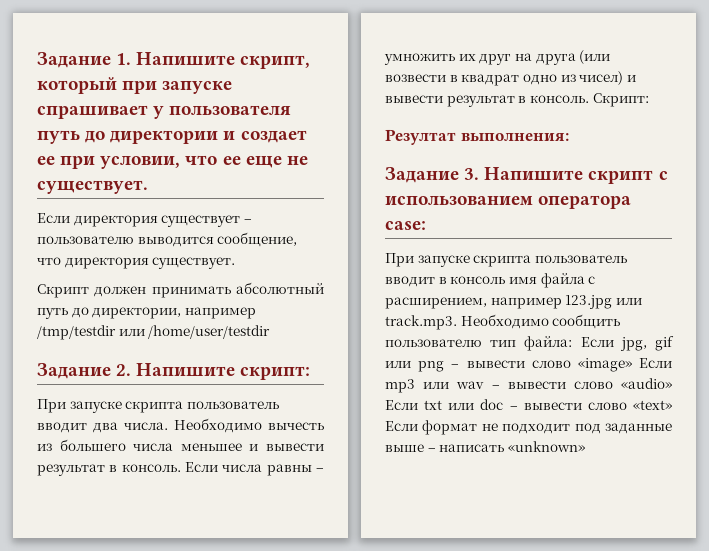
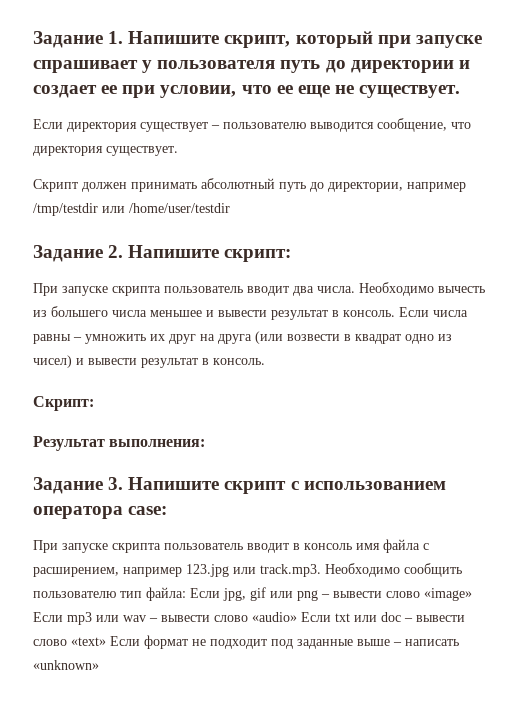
- Если числа равны – умножить их друг на друга (или возвести в квадрат одно из чисел) и вывести результат в консоль. Скрипт:
+ Если числа равны – умножить их друг на друга (или возвести в квадрат одно из чисел) и вывести результат в консоль.
+ Скрипт:
- Резултат выполнения:
+ Результат выполнения:

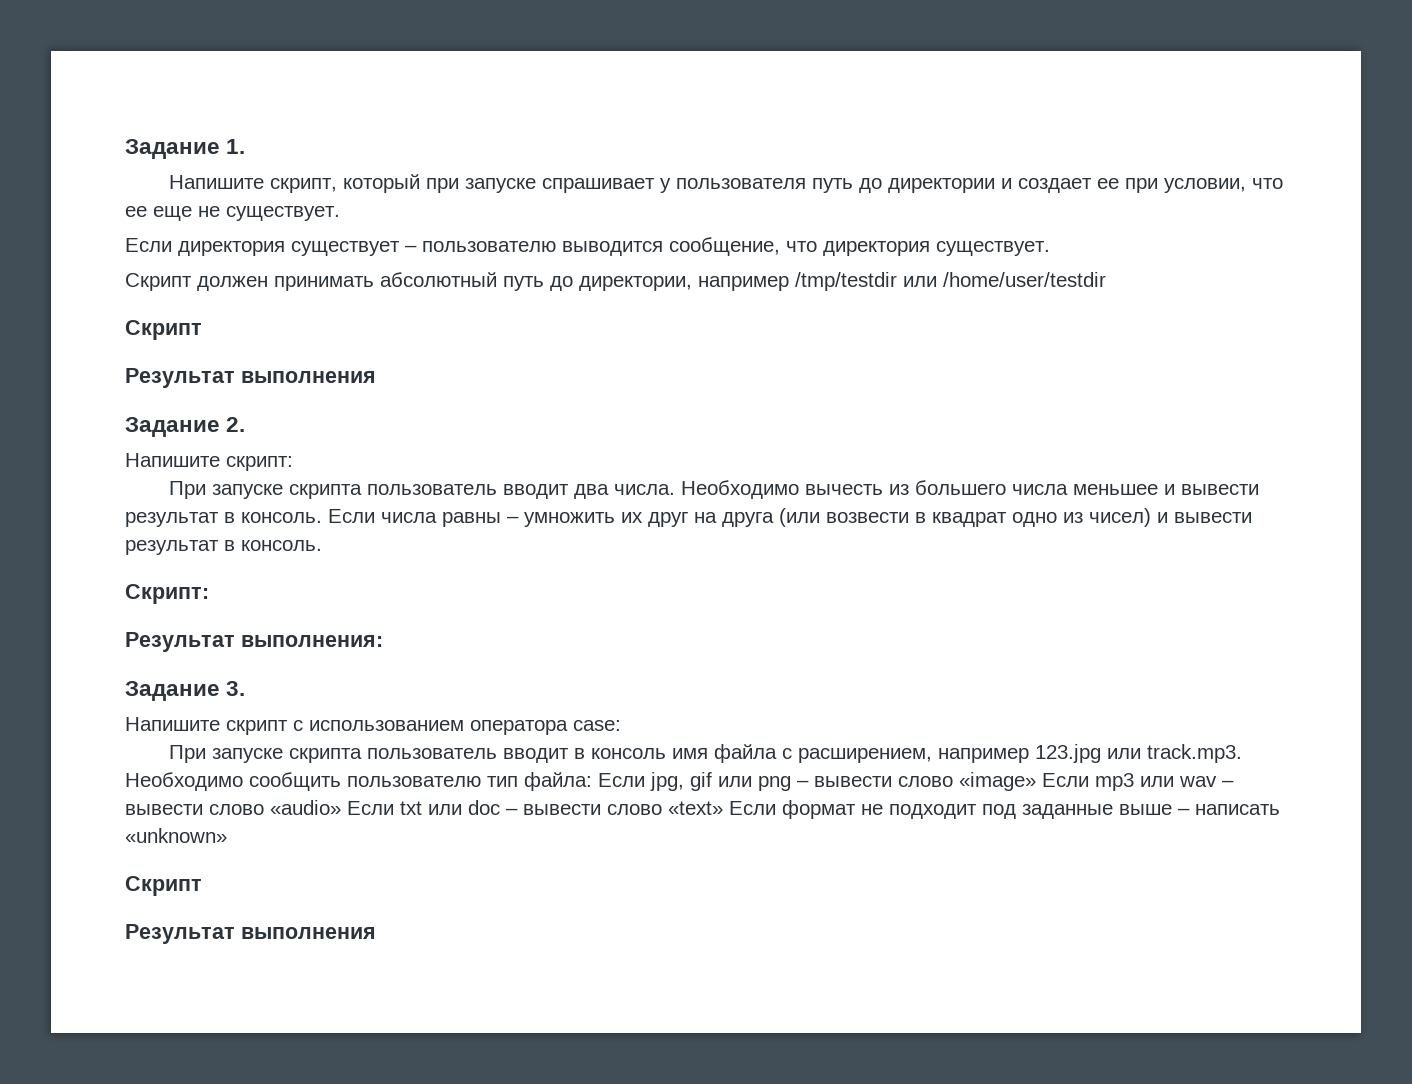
- Задание 1. Напишите скрипт, который при запуске спрашивает у пользователя путь до директории и создает ее при условии, что ее еще не существует.
+ Задание 1.
+ Напишите скрипт, который при запуске спрашивает у пользователя путь до директории и создает ее при условии, что ее еще не существует.
  Скрипт должен принимать абсолютный путь до директории, например /tmp/testdir или /home/user/testdir
+ Скрипт
+ Результат выполнения
- Задание 2. Напишите скрипт:
+ Задание 2.
+ Напишите скрипт:
- Задание 3. Напишите скрипт с использованием оператора case:
+ Задание 3.
+ Напишите скрипт с использованием оператора case:
  При запуске скрипта пользователь вводит в консоль имя файла с расширением, например 123.jpg или track.mp3. Необходимо сообщить пользователю тип файла: Если jpg, gif или png – вывести слово «image» Если mp3 или wav – вывести слово «audio» Если txt или doc – вывести слово «text» Если формат не подходит под заданные выше – написать «unknown»
+ Скрипт
+ Результат выполнения

